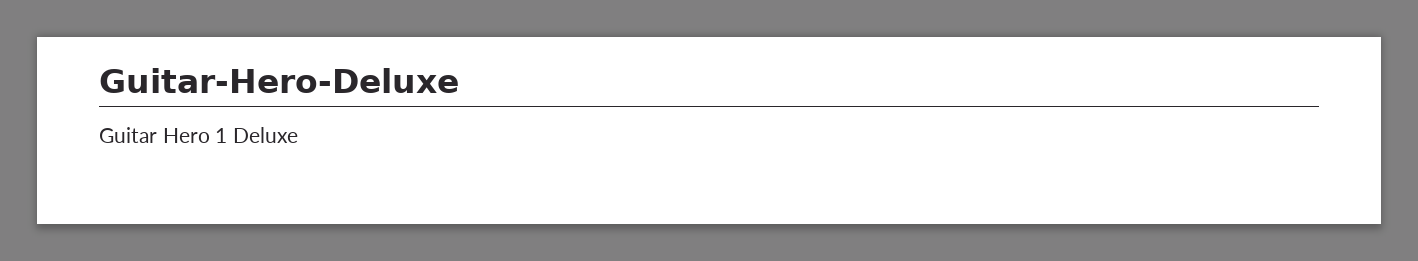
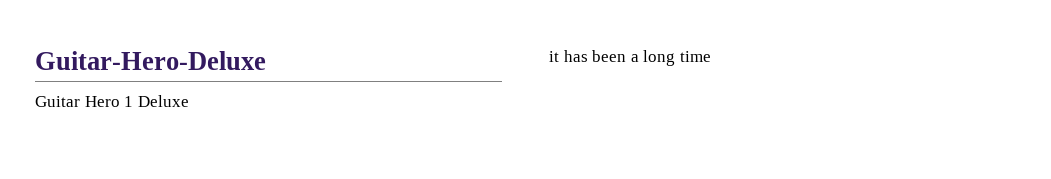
+ it has been a long time

